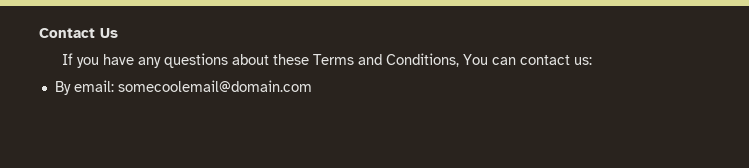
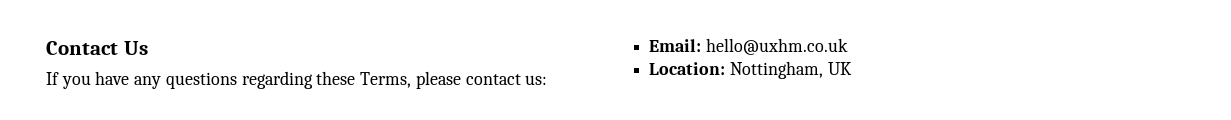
- If you have any questions about these Terms and Conditions, You can contact us:
- By email: somecoolemail@domain.com
+ If you have any questions regarding these Terms, please contact us:
+ Email: hello@uxhm.co.uk
+ Location: Nottingham, UK

